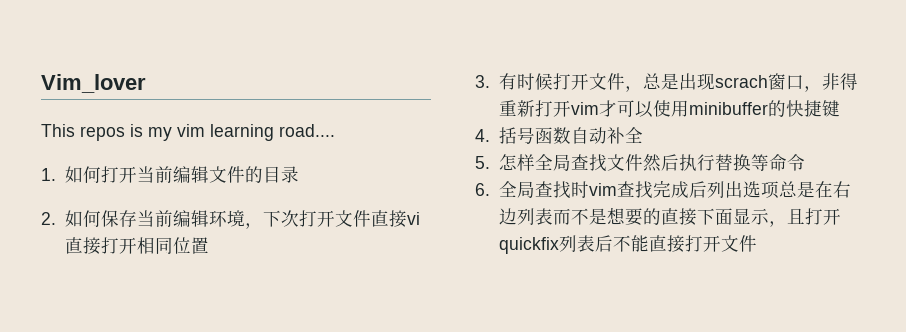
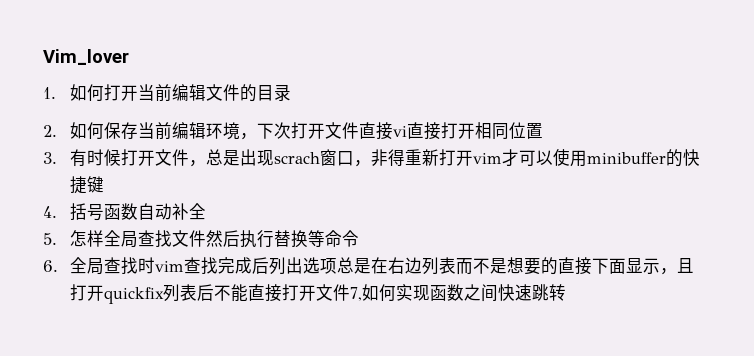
- This repos is my vim learning road....
- 6.全局查找时vim查找完成后列出选项总是在右边列表而不是想要的直接下面显示，且打开quickfix列表后不能直接打开文件
+ 6.全局查找时vim查找完成后列出选项总是在右边列表而不是想要的直接下面显示，且打开quickfix列表后不能直接打开文件7,如何实现函数之间快速跳转

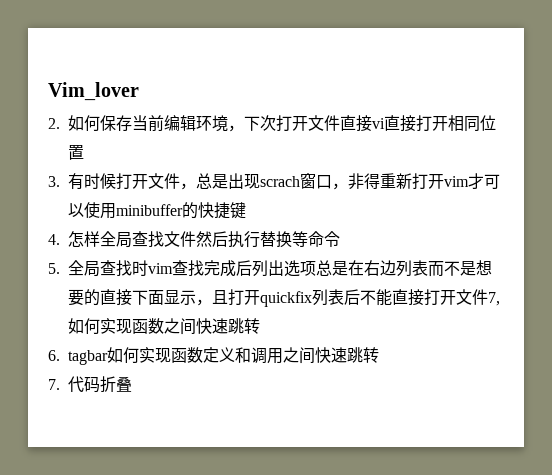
- 1.如何打开当前编辑文件的目录
- 4.括号函数自动补全
- 5.怎样全局查找文件然后执行替换等命令
+ 4.怎样全局查找文件然后执行替换等命令
- 6.全局查找时vim查找完成后列出选项总是在右边列表而不是想要的直接下面显示，且打开quickfix列表后不能直接打开文件7,如何实现函数之间快速跳转
+ 5.全局查找时vim查找完成后列出选项总是在右边列表而不是想要的直接下面显示，且打开quickfix列表后不能直接打开文件7,如何实现函数之间快速跳转
+ 6. tagbar如何实现函数定义和调用之间快速跳转
+ 7.代码折叠

